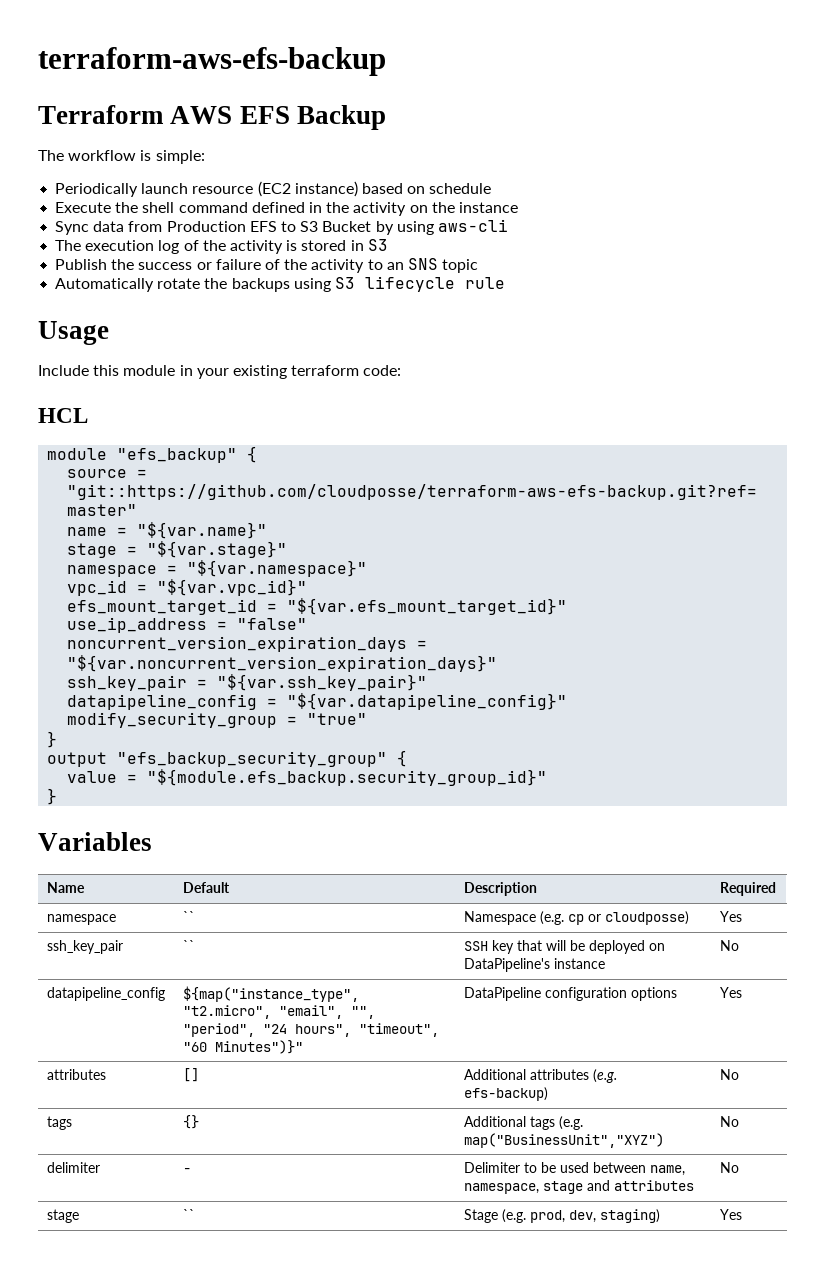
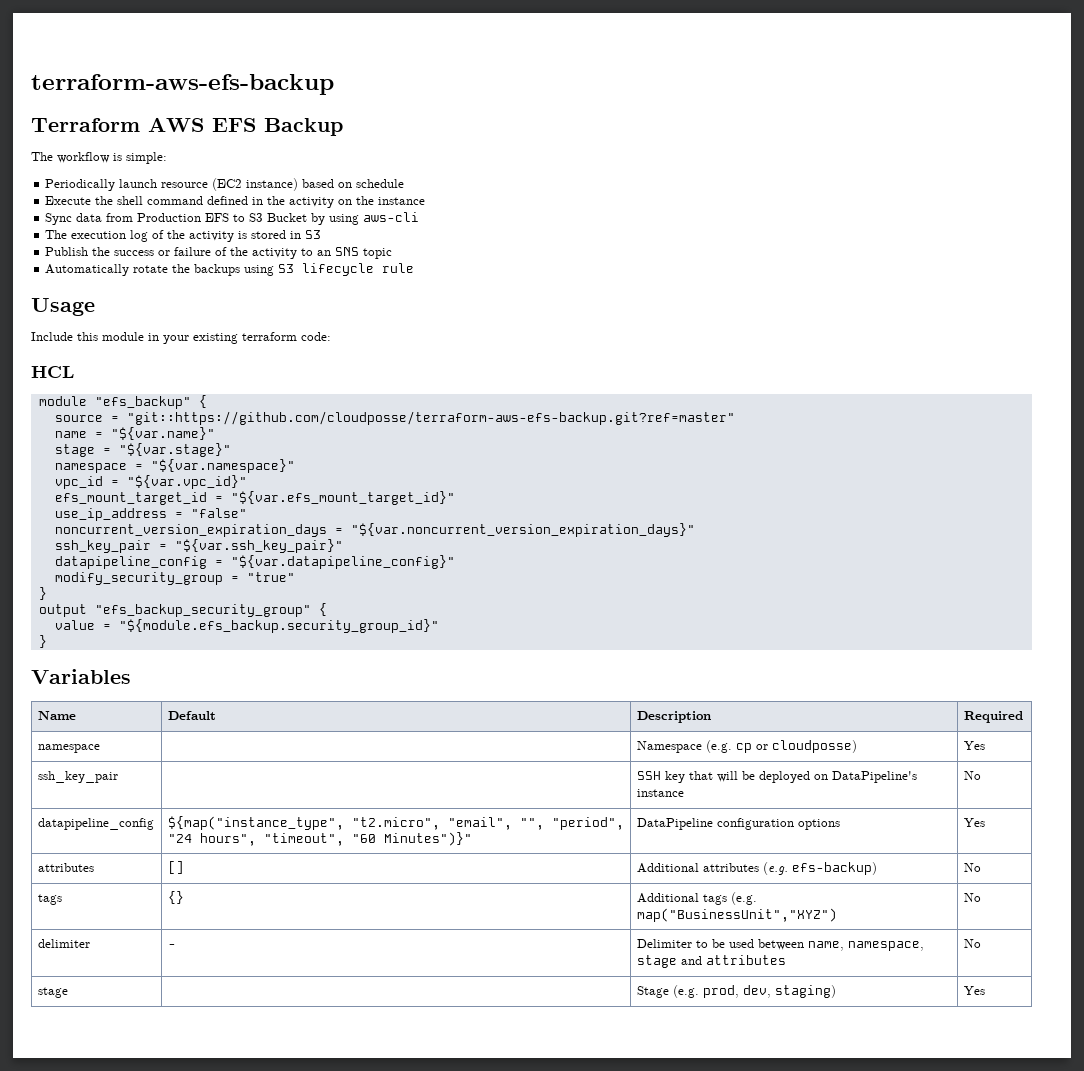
- namespace | `` | Namespace (e.g. cp or cloudposse) | Yes
+ namespace | | Namespace (e.g. cp or cloudposse) | Yes
- ssh_key_pair | `` | SSH key that will be deployed on DataPipeline's instance | No
+ ssh_key_pair | | SSH key that will be deployed on DataPipeline's instance | No
- stage | `` | Stage (e.g. prod, dev, staging) | Yes
+ stage | | Stage (e.g. prod, dev, staging) | Yes

